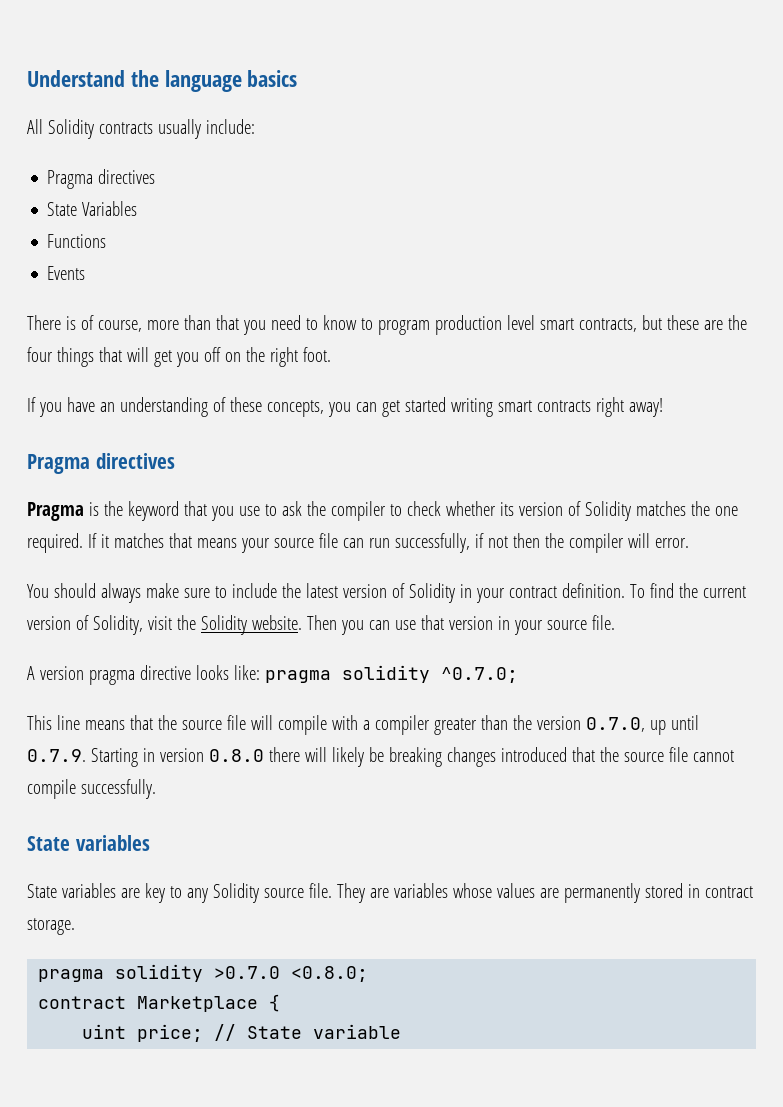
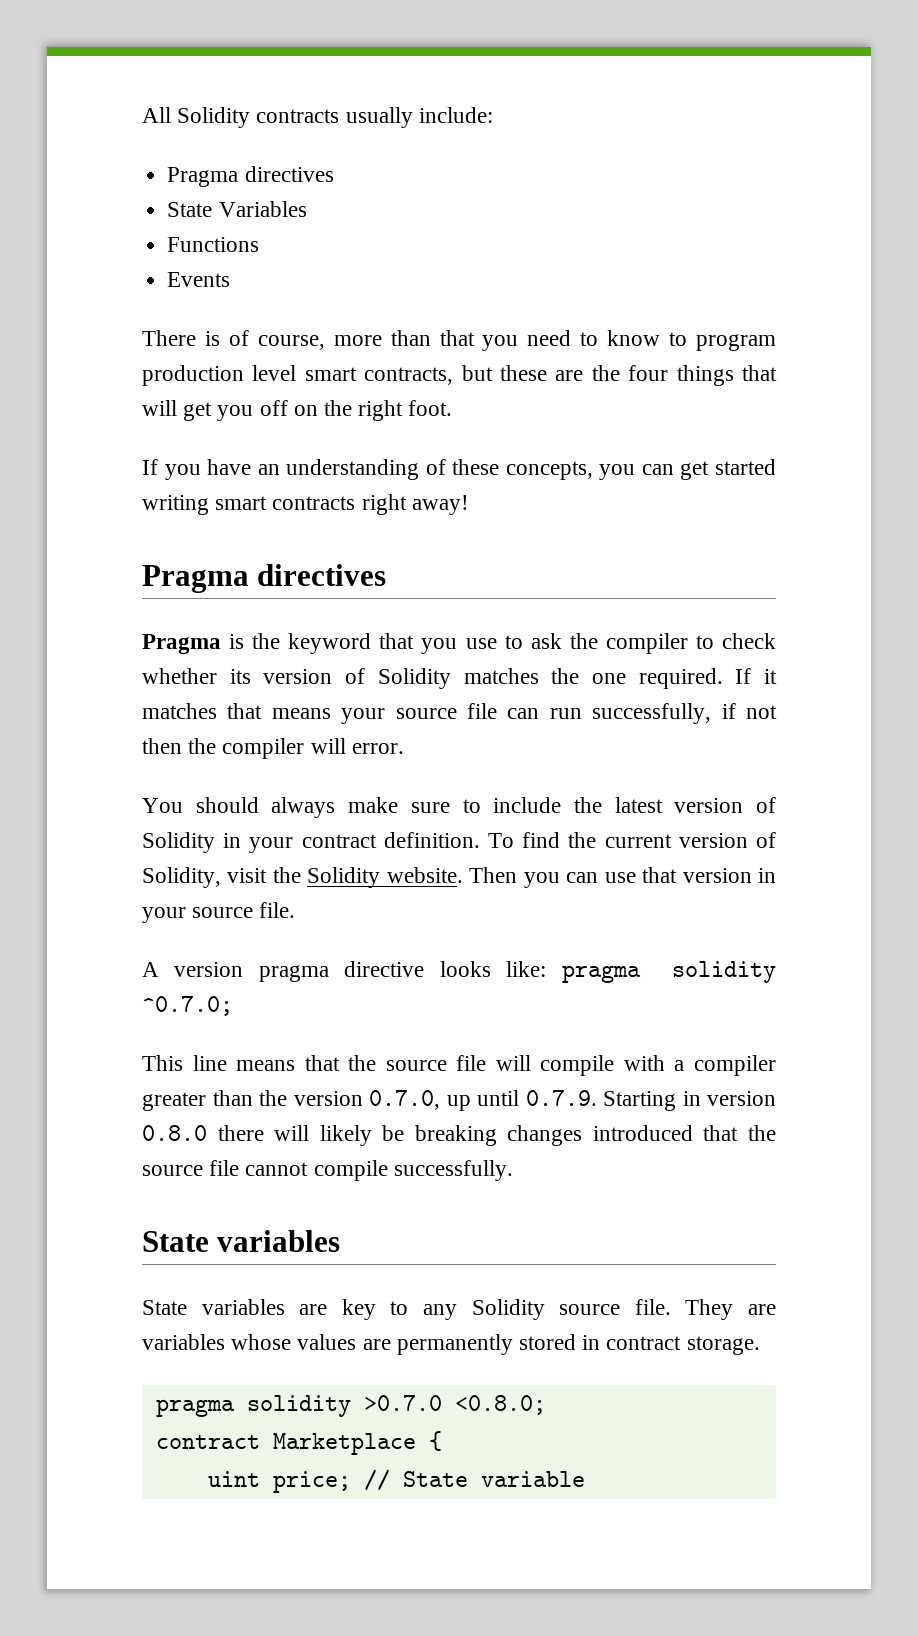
- Understand the language basics

